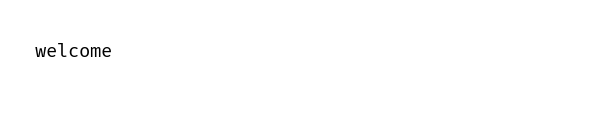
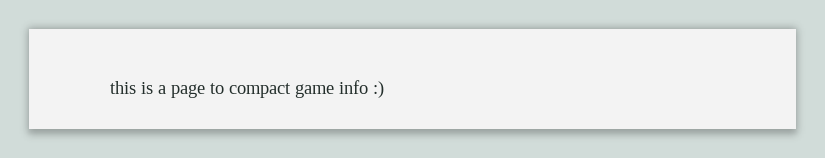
- welcome
+ this is a page to compact game info :)

